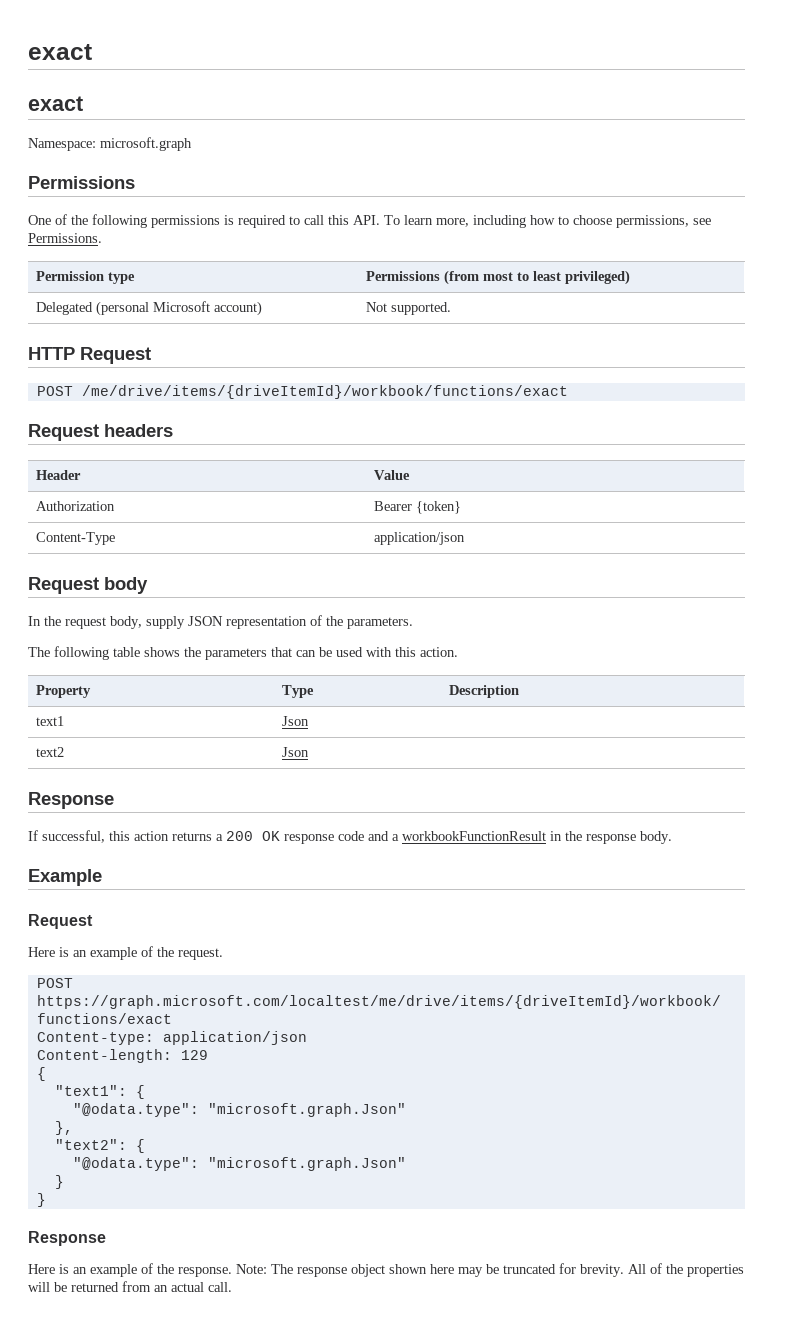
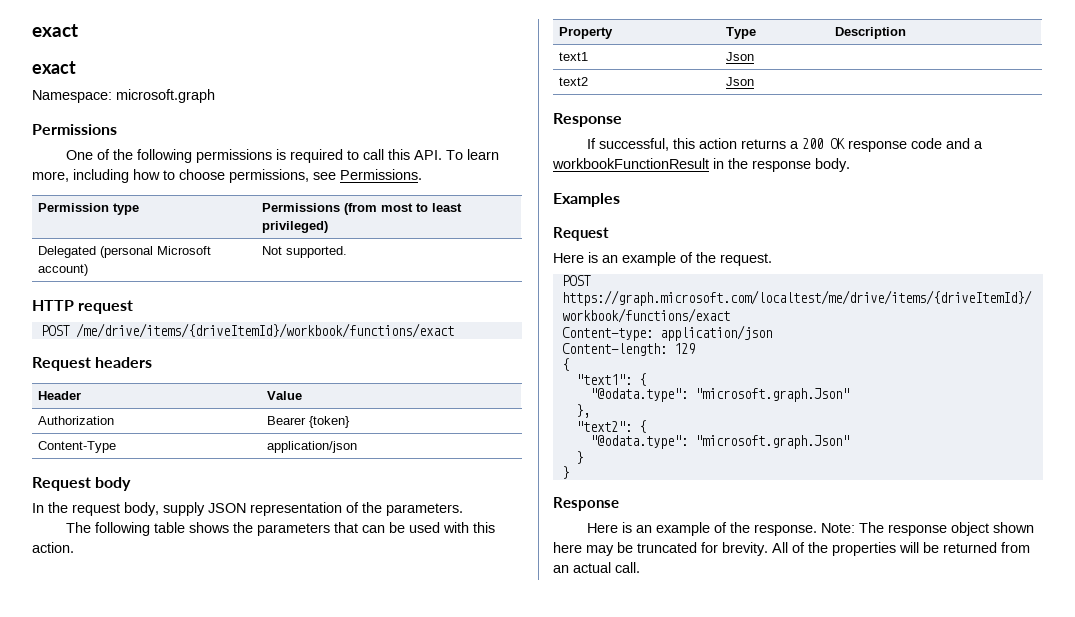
- HTTP Request
+ HTTP request
- Example
+ Examples

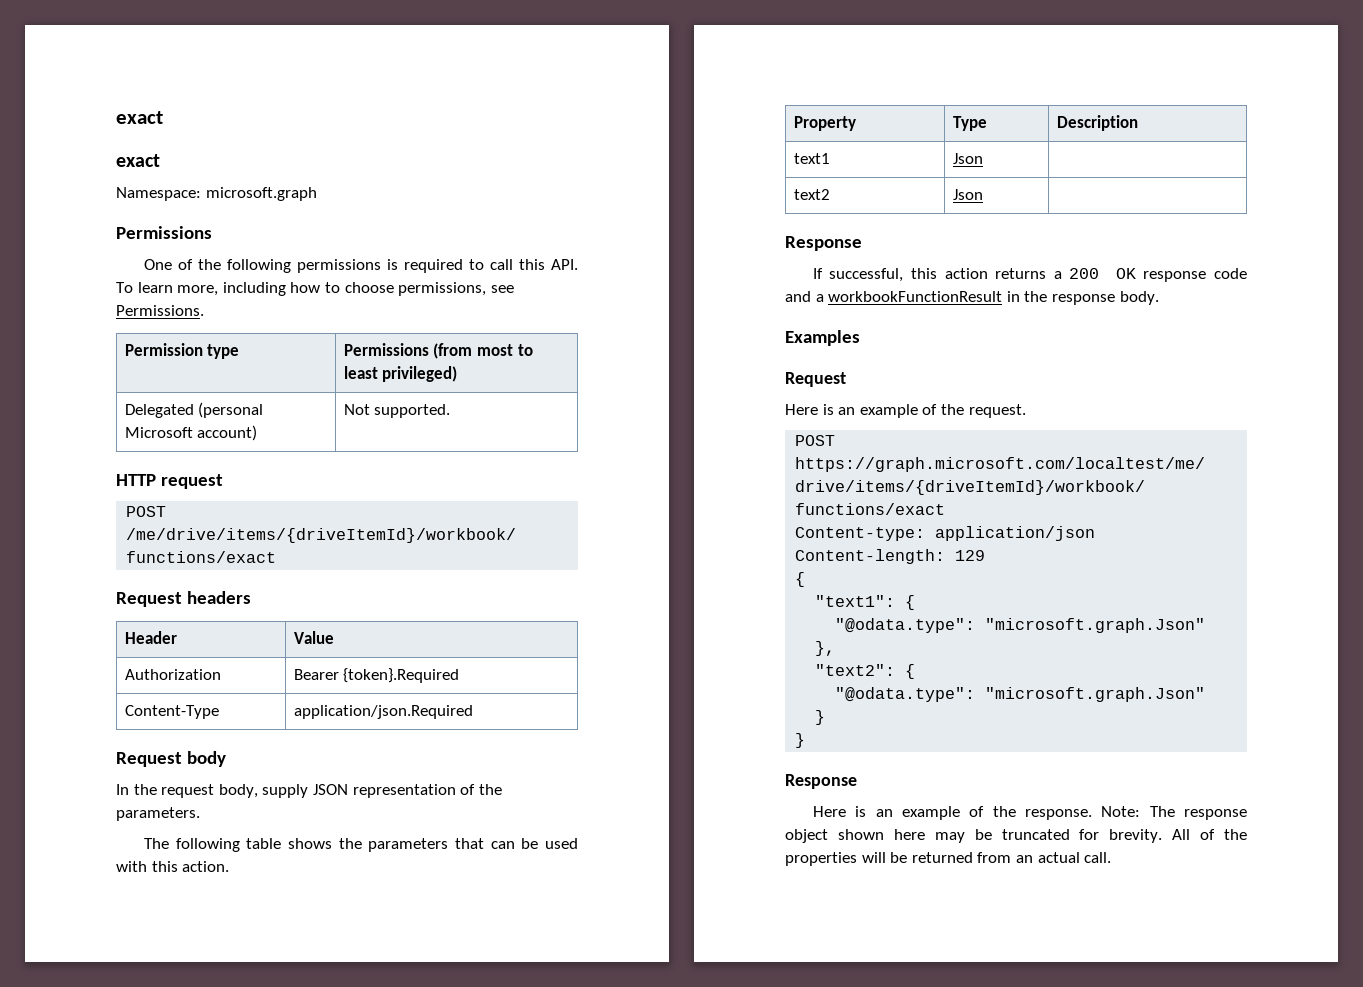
- Authorization | Bearer {token}
+ Authorization | Bearer {token}.Required
- Content-Type | application/json
+ Content-Type | application/json.Required

